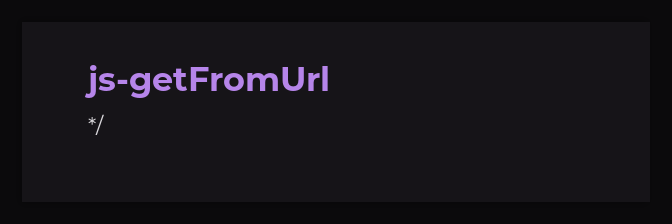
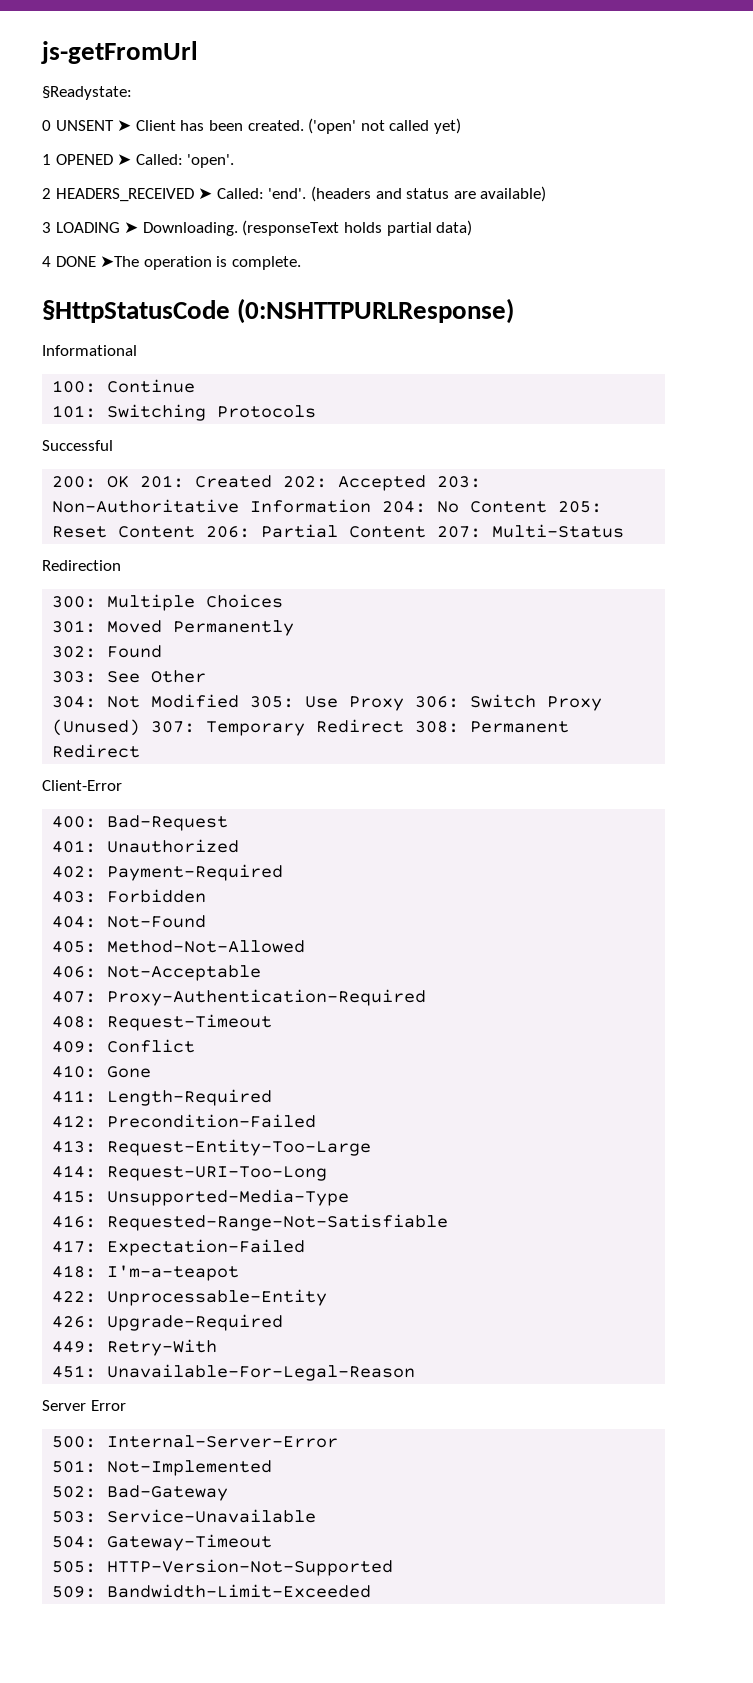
- */
+ §Readystate:
+ 0 UNSENT ➤ Client has been created. ('open' not called yet)
+ 1 OPENED ➤ Called: 'open'.
+ 2 HEADERS_RECEIVED ➤ Called: 'end'. (headers and status are available)
+ 3 LOADING ➤ Downloading. (responseText holds partial data)
+ 4 DONE ➤The operation is complete.
+ §HttpStatusCode (0:NSHTTPURLResponse)
+ Informational
+ 100: Continue
+ 101: Switching Protocols
+ Successful
+ 200: OK 201: Created 202: Accepted 203: Non-Authoritative Information 204: No Content 205: Reset Content 206: Partial Content 207: Multi-Status
+ Redirection
+ 300: Multiple Choices
+ 301: Moved Permanently
+ 302: Found
+ 303: See Other
+ 304: Not Modified 305: Use Proxy 306: Switch Proxy (Unused) 307: Temporary Redirect 308: Permanent Redirect
+ Client-Error
+ 400: Bad-Request
+ 401: Unauthorized
+ 402: Payment-Required
+ 403: Forbidden
+ 404: Not-Found
+ 405: Method-Not-Allowed
+ 406: Not-Acceptable
+ 407: Proxy-Authentication-Required
+ 408: Request-Timeout
+ 409: Conflict
+ 410: Gone
+ 411: Length-Required
+ 412: Precondition-Failed
+ 413: Request-Entity-Too-Large
+ 414: Request-URI-Too-Long
+ 415: Unsupported-Media-Type
+ 416: Requested-Range-Not-Satisfiable
+ 417: Expectation-Failed
+ 418: I'm-a-teapot
+ 422: Unprocessable-Entity
+ 426: Upgrade-Required
+ 449: Retry-With
+ 451: Unavailable-For-Legal-Reason
+ Server Error
+ 500: Internal-Server-Error
+ 501: Not-Implemented
+ 502: Bad-Gateway
+ 503: Service-Unavailable
+ 504: Gateway-Timeout
+ 505: HTTP-Version-Not-Supported
+ 509: Bandwidth-Limit-Exceeded

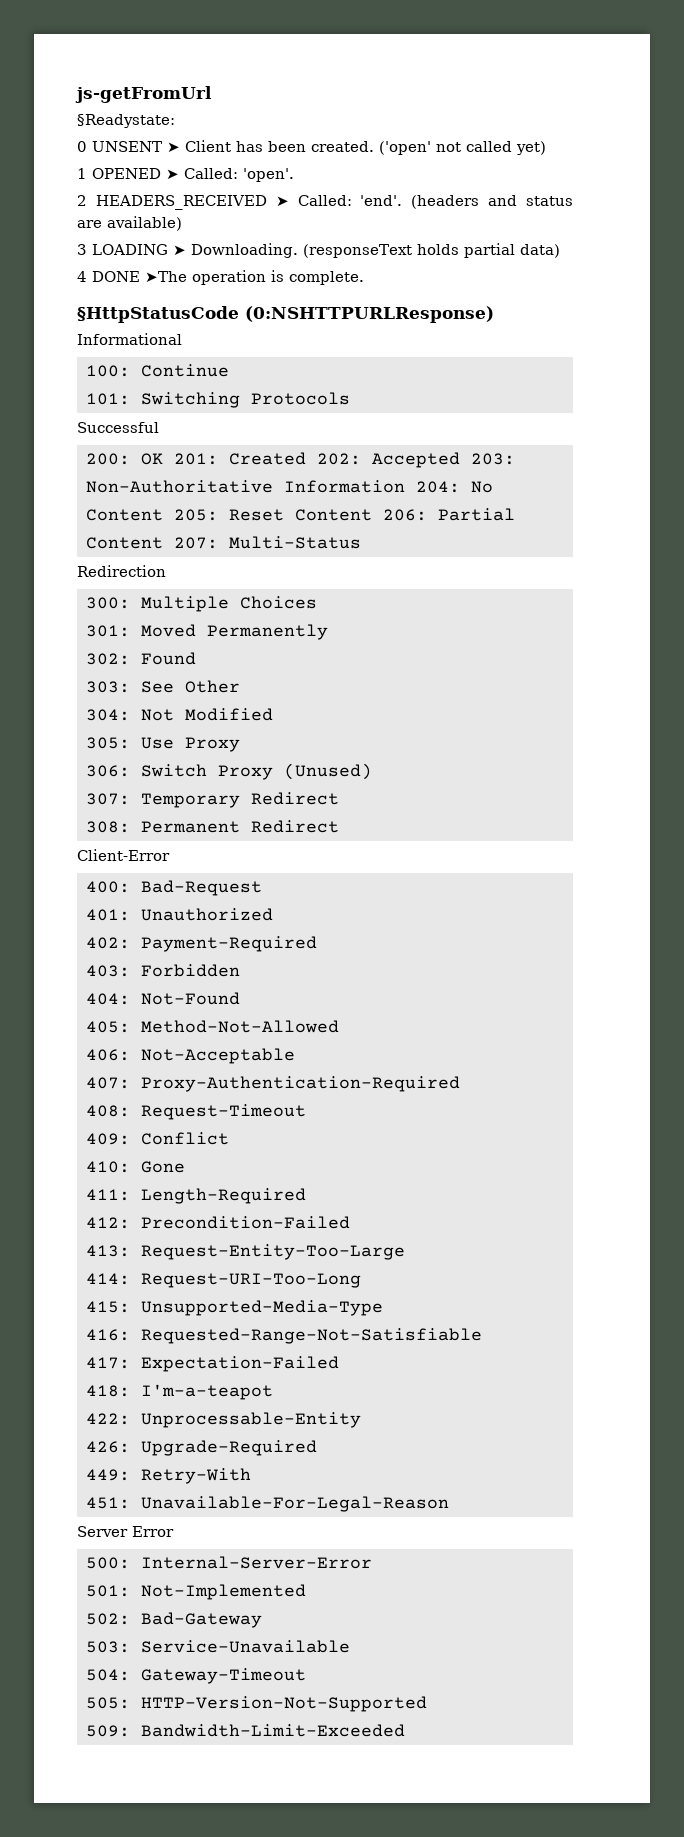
- 304: Not Modified 305: Use Proxy 306: Switch Proxy (Unused) 307: Temporary Redirect 308: Permanent Redirect
+ 304: Not Modified
+ 305: Use Proxy
+ 306: Switch Proxy (Unused)
+ 307: Temporary Redirect
+ 308: Permanent Redirect

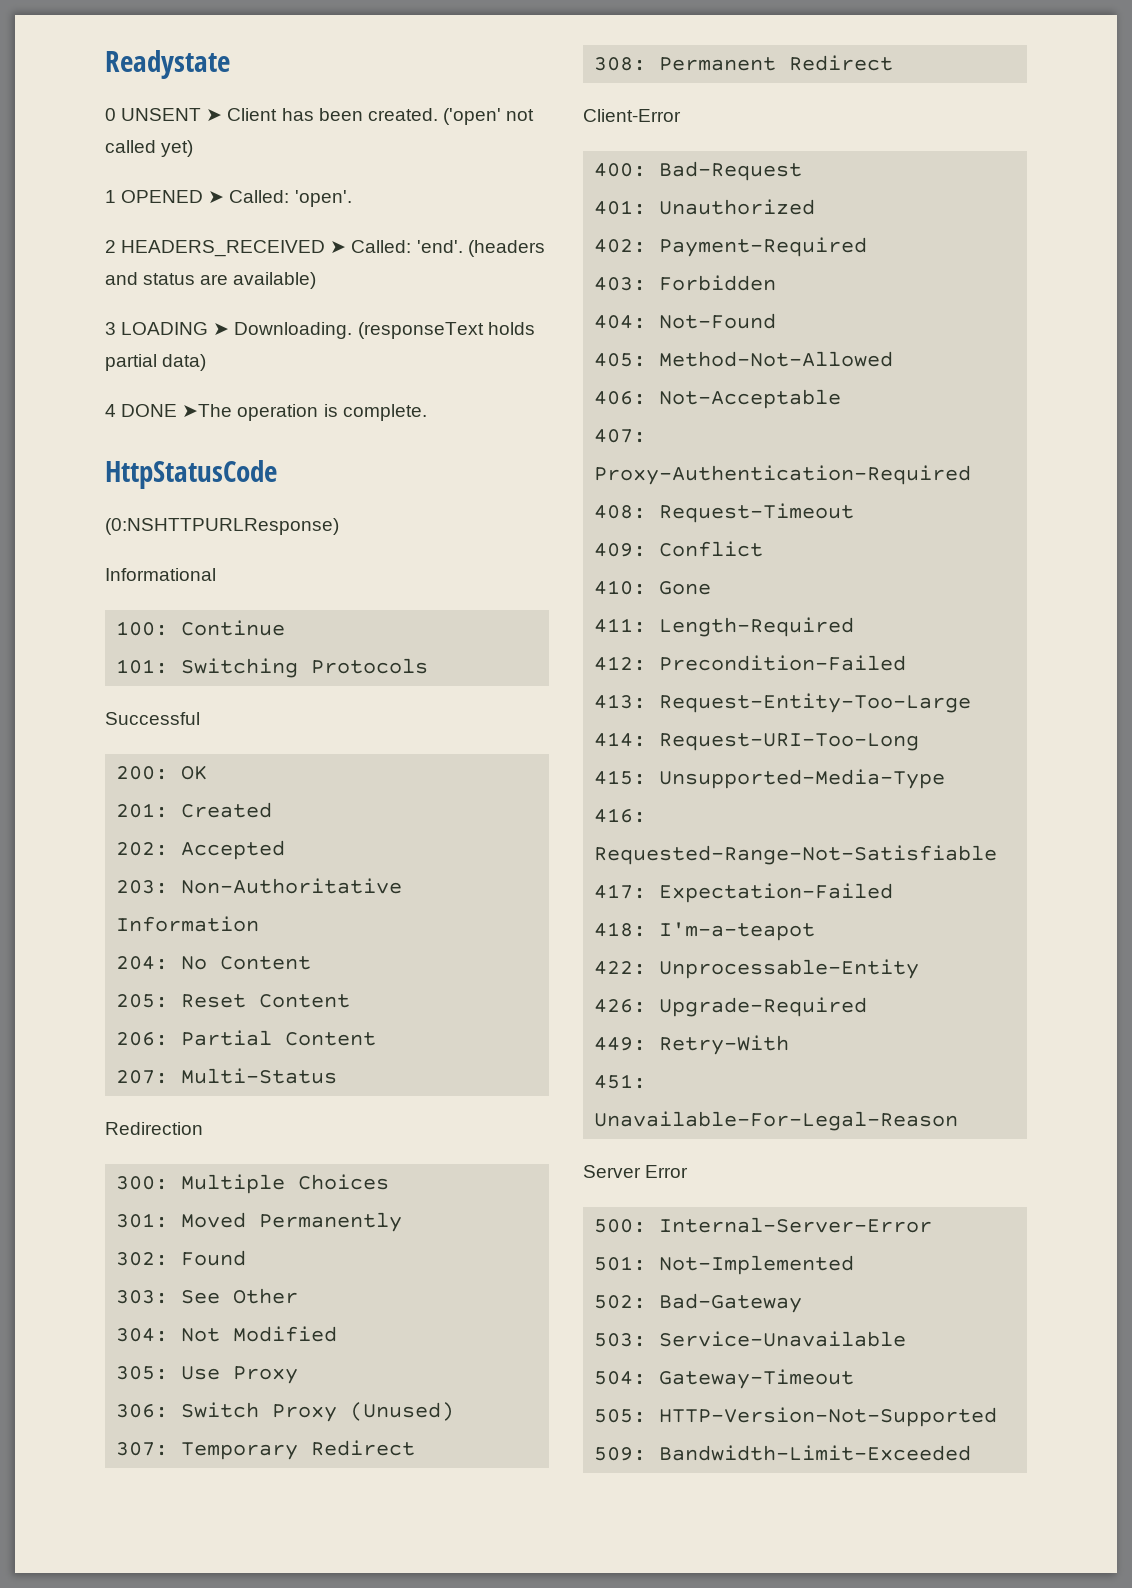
- js-getFromUrl
- §Readystate:
+ Readystate
- §HttpStatusCode (0:NSHTTPURLResponse)
+ HttpStatusCode
+ (0:NSHTTPURLResponse)
- 200: OK 201: Created 202: Accepted 203: Non-Authoritative Information 204: No Content 205: Reset Content 206: Partial Content 207: Multi-Status
+ 200: OK
+ 201: Created
+ 202: Accepted
+ 203: Non-Authoritative Information
+ 204: No Content
+ 205: Reset Content
+ 206: Partial Content
+ 207: Multi-Status

